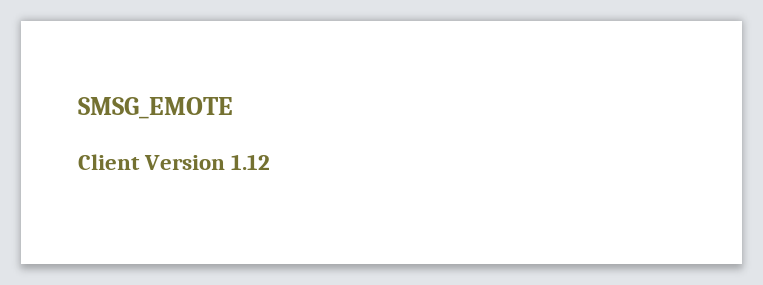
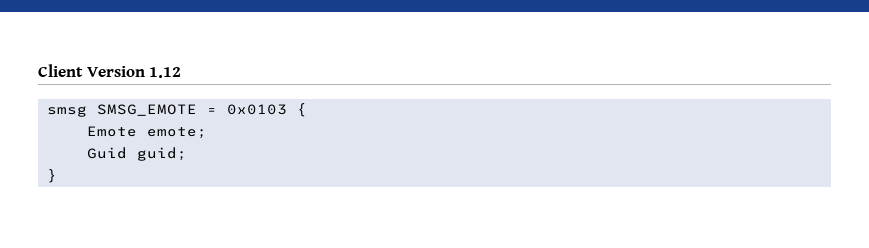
- SMSG_EMOTE
+ smsg SMSG_EMOTE = 0x0103 {
+ Emote emote;
+ Guid guid;
+ }

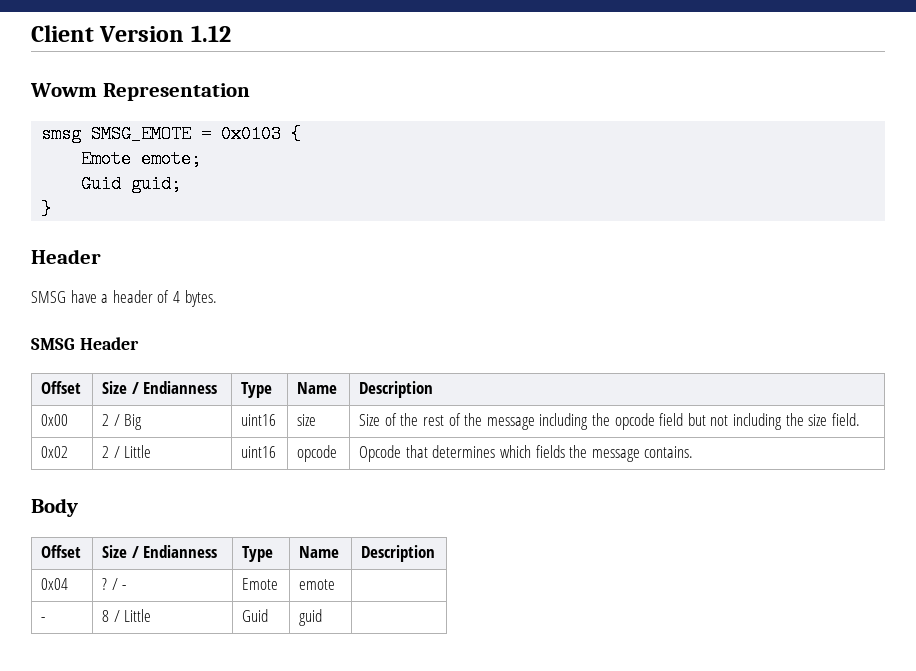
+ Wowm Representation
  }
+ Header
+ SMSG have a header of 4 bytes.
+ SMSG Header
+ Offset | Size / Endianness | Type | Name | Description
+ 0x00 | 2 / Big | uint16 | size | Size of the rest of the message including the opcode field but not including the size field.
+ 0x02 | 2 / Little | uint16 | opcode | Opcode that determines which fields the message contains.
+ Body
+ Offset | Size / Endianness | Type | Name | Description
+ 0x04 | ? / - | Emote | emote |
+ - | 8 / Little | Guid | guid |

